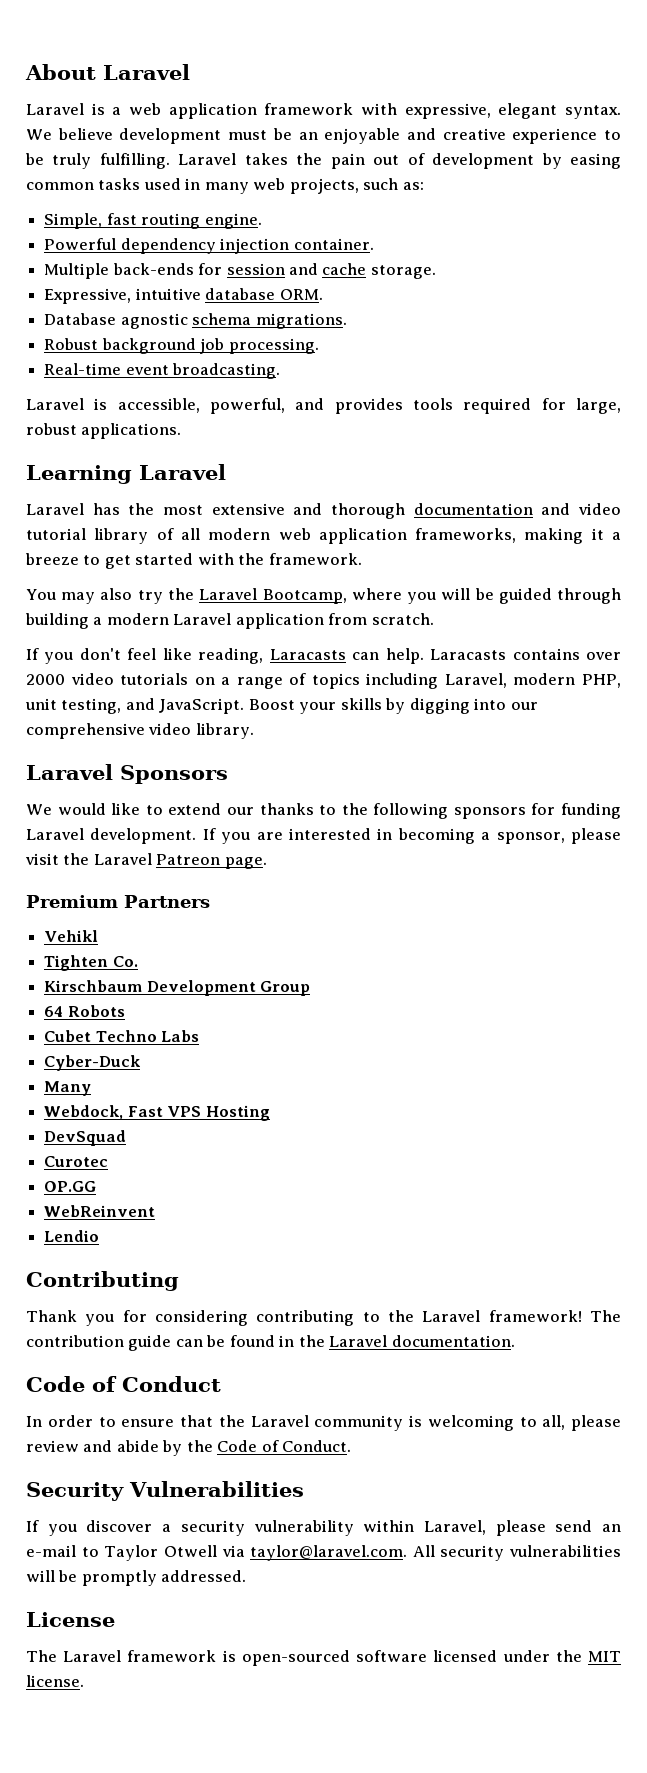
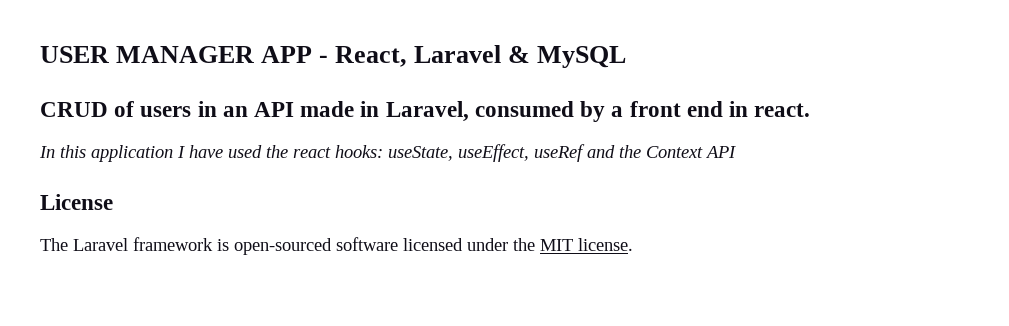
- About Laravel
- Laravel is a web application framework with expressive, elegant syntax. We believe development must be an enjoyable and creative experience to be truly fulfilling. Laravel takes the pain out of development by easing common tasks used in many web projects, such as:
- Simple, fast routing engine.
- Powerful dependency injection container.
- Multiple back-ends for session and cache storage.
- Expressive, intuitive database ORM.
- Database agnostic schema migrations.
- Robust background job processing.
- Real-time event broadcasting.
- Laravel is accessible, powerful, and provides tools required for large, robust applications.
- Learning Laravel
- Laravel has the most extensive and thorough documentation and video tutorial library of all modern web application frameworks, making it a breeze to get started with the framework.
- You may also try the Laravel Bootcamp, where you will be guided through building a modern Laravel application from scratch.
- If you don't feel like reading, Laracasts can help. Laracasts contains over 2000 video tutorials on a range of topics including Laravel, modern PHP, unit testing, and JavaScript. Boost your skills by digging into our comprehensive video library.
- Laravel Sponsors
- We would like to extend our thanks to the following sponsors for funding Laravel development. If you are interested in becoming a sponsor, please visit the Laravel Patreon page.
- Premium Partners
- Vehikl
- Tighten Co.
- Kirschbaum Development Group
- 64 Robots
- Cubet Techno Labs
- Cyber-Duck
- Many
- Webdock, Fast VPS Hosting
- DevSquad
- Curotec
- OP.GG
- WebReinvent
- Lendio
- Contributing
- Thank you for considering contributing to the Laravel framework! The contribution guide can be found in the Laravel documentation.
- Code of Conduct
- In order to ensure that the Laravel community is welcoming to all, please review and abide by the Code of Conduct.
- Security Vulnerabilities
- If you discover a security vulnerability within Laravel, please send an e-mail to Taylor Otwell via taylor@laravel.com. All security vulnerabilities will be promptly addressed.
+ USER MANAGER APP - React, Laravel & MySQL
+ CRUD of users in an API made in Laravel, consumed by a front end in react.
+ In this application I have used the react hooks: useState, useEffect, useRef and the Context API

